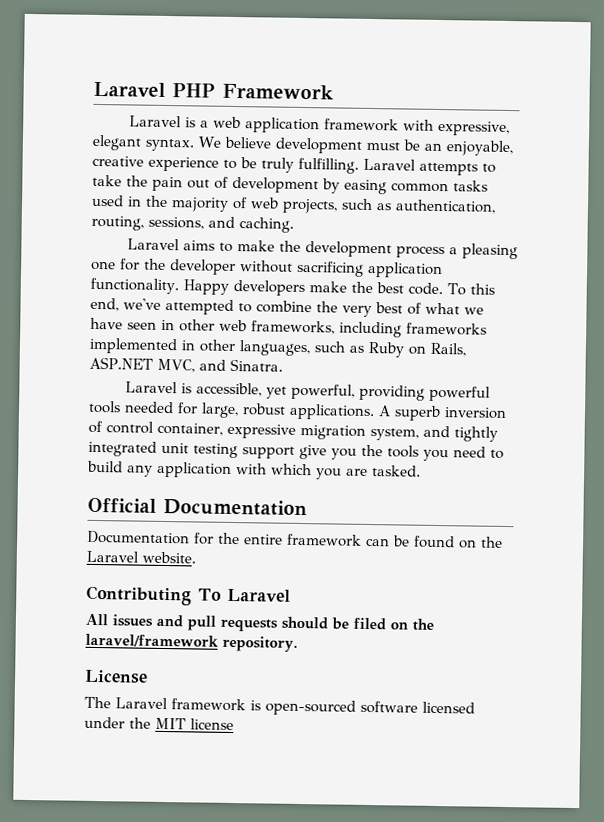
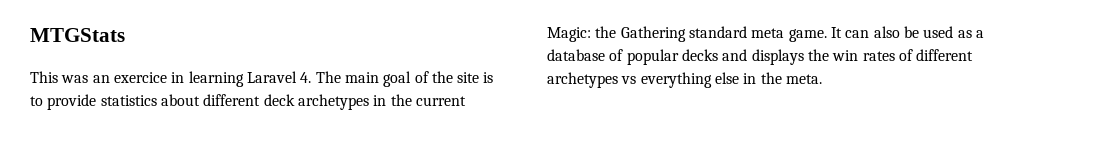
- Laravel PHP Framework
- Laravel is a web application framework with expressive, elegant syntax. We believe development must be an enjoyable, creative experience to be truly fulfilling. Laravel attempts to take the pain out of development by easing common tasks used in the majority of web projects, such as authentication, routing, sessions, and caching.
- Laravel aims to make the development process a pleasing one for the developer without sacrificing application functionality. Happy developers make the best code. To this end, we've attempted to combine the very best of what we have seen in other web frameworks, including frameworks implemented in other languages, such as Ruby on Rails, ASP.NET MVC, and Sinatra.
- Laravel is accessible, yet powerful, providing powerful tools needed for large, robust applications. A superb inversion of control container, expressive migration system, and tightly integrated unit testing support give you the tools you need to build any application with which you are tasked.
- Official Documentation
- Documentation for the entire framework can be found on the Laravel website.
- Contributing To Laravel
- All issues and pull requests should be filed on the laravel/framework repository.
- License
- The Laravel framework is open-sourced software licensed under the MIT license
+ MTGStats
+ This was an exercice in learning Laravel 4. The main goal of the site is to provide statistics about different deck archetypes in the current Magic: the Gathering standard meta game. It can also be used as a database of popular decks and displays the win rates of different archetypes vs everything else in the meta.

